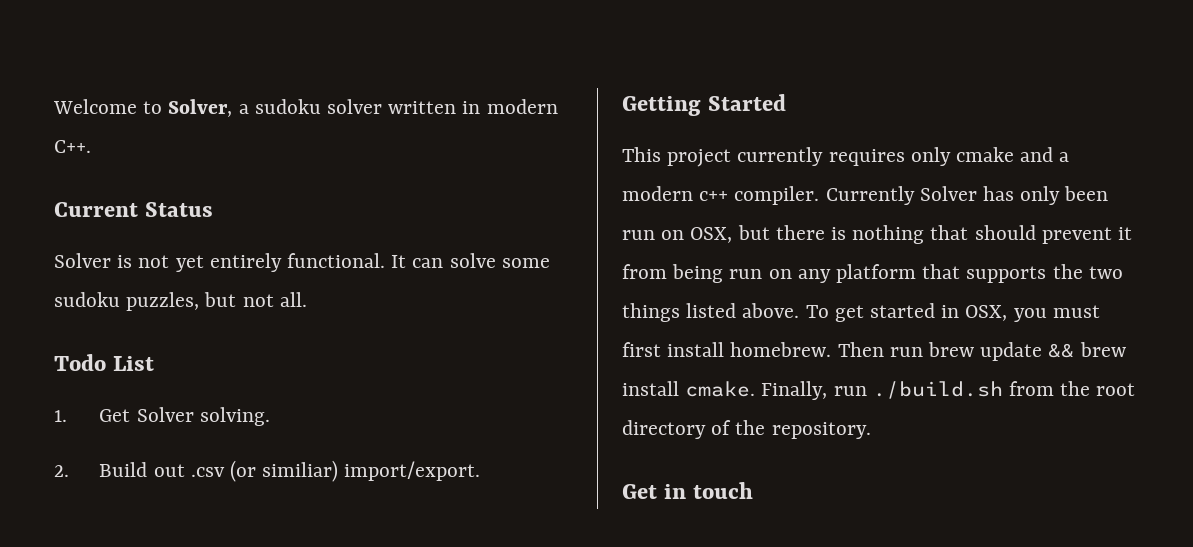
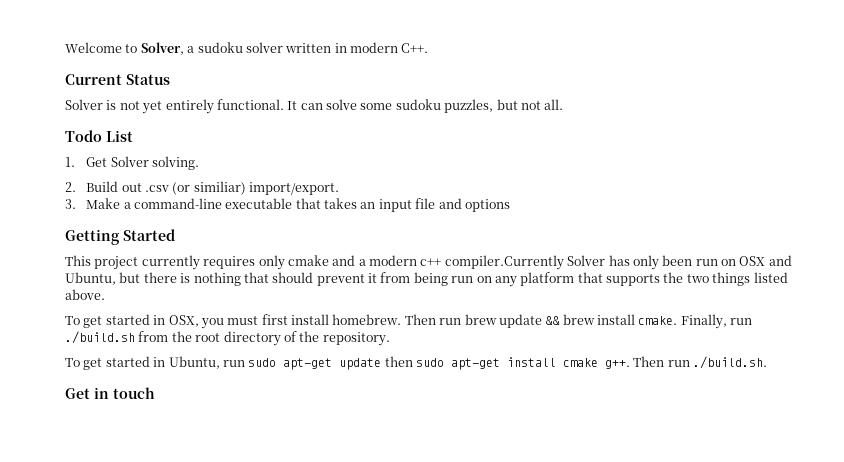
+ 3. Make a command-line executable that takes an input file and options
- This project currently requires only cmake and a modern c++ compiler. Currently Solver has only been run on OSX, but there is nothing that should prevent it from being run on any platform that supports the two things listed above. To get started in OSX, you must first install homebrew.
+ This project currently requires only cmake and a modern c++ compiler.Currently Solver has only been run on OSX and Ubuntu, but there is nothing that should prevent it from being run on any platform that supports the two things listed above.
+ To get started in OSX, you must first install homebrew.
+ To get started in Ubuntu, run sudo apt-get update then sudo apt-get install cmake g++. Then run ./build.sh.

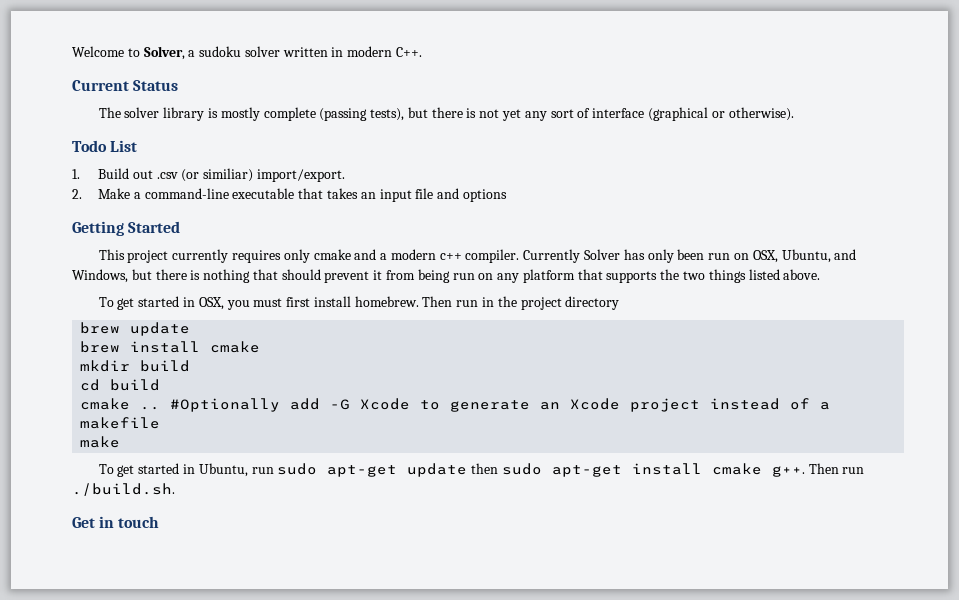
- Solver is not yet entirely functional. It can solve some sudoku puzzles, but not all.
+ The solver library is mostly complete (passing tests), but there is not yet any sort of interface (graphical or otherwise).
  Todo List
- 1. Get Solver solving.
- 2. Build out .csv (or similiar) import/export.
+ 1. Build out .csv (or similiar) import/export.
- 3. Make a command-line executable that takes an input file and options
+ 2. Make a command-line executable that takes an input file and options
- This project currently requires only cmake and a modern c++ compiler.Currently Solver has only been run on OSX and Ubuntu, but there is nothing that should prevent it from being run on any platform that supports the two things listed above.
+ This project currently requires only cmake and a modern c++ compiler. Currently Solver has only been run on OSX, Ubuntu, and Windows, but there is nothing that should prevent it from being run on any platform that supports the two things listed above.
- Then run brew update && brew install cmake. Finally, run ./build.sh from the root directory of the repository.
+ Then run in the project directory
+ brew update
+ brew install cmake
+ mkdir build
+ cd build
+ cmake .. #Optionally add -G Xcode to generate an Xcode project instead of a makefile
+ make

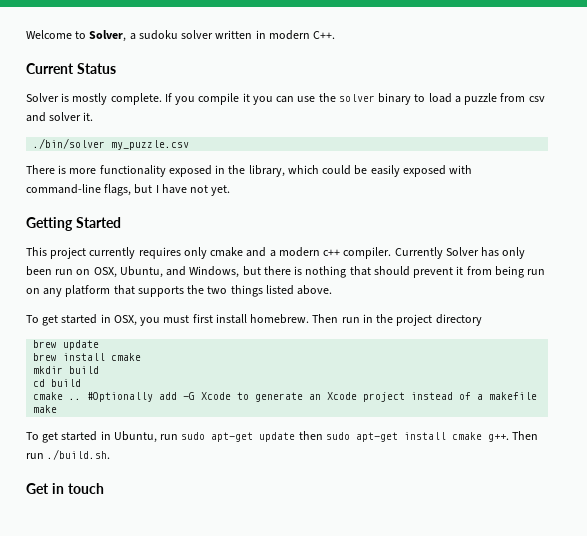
- The solver library is mostly complete (passing tests), but there is not yet any sort of interface (graphical or otherwise).
- Todo List
- 1. Build out .csv (or similiar) import/export.
- 2. Make a command-line executable that takes an input file and options
+ Solver is mostly complete. If you compile it you can use the solver binary to load a puzzle from csv and solver it.
+ ./bin/solver my_puzzle.csv
+ There is more functionality exposed in the library, which could be easily exposed with command-line flags, but I have not yet.

